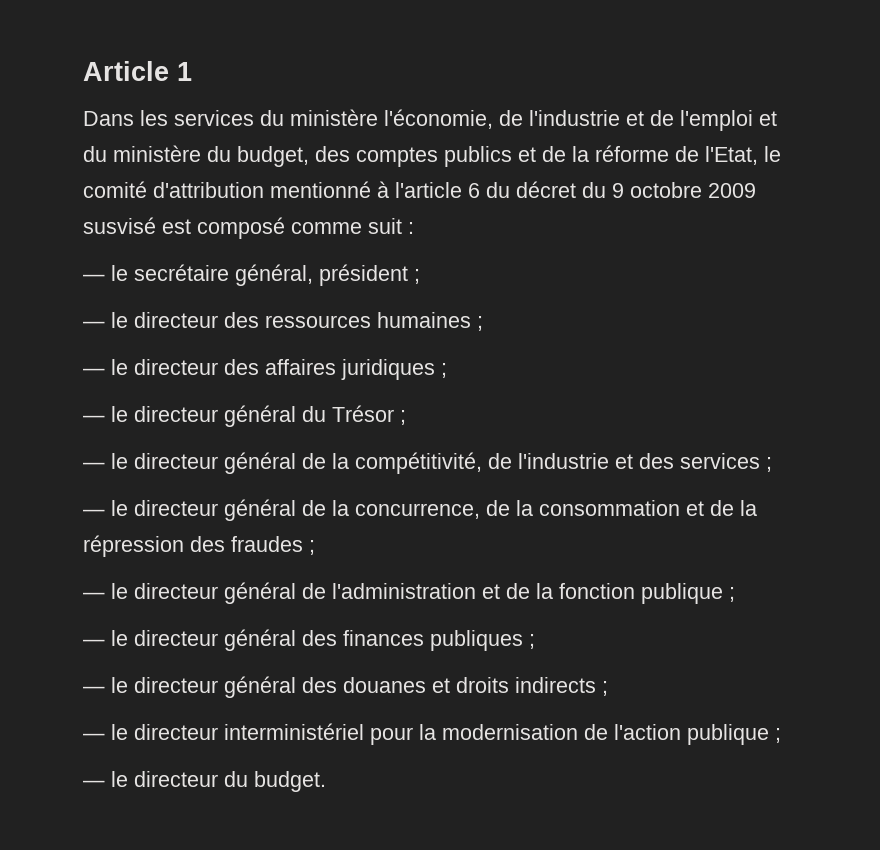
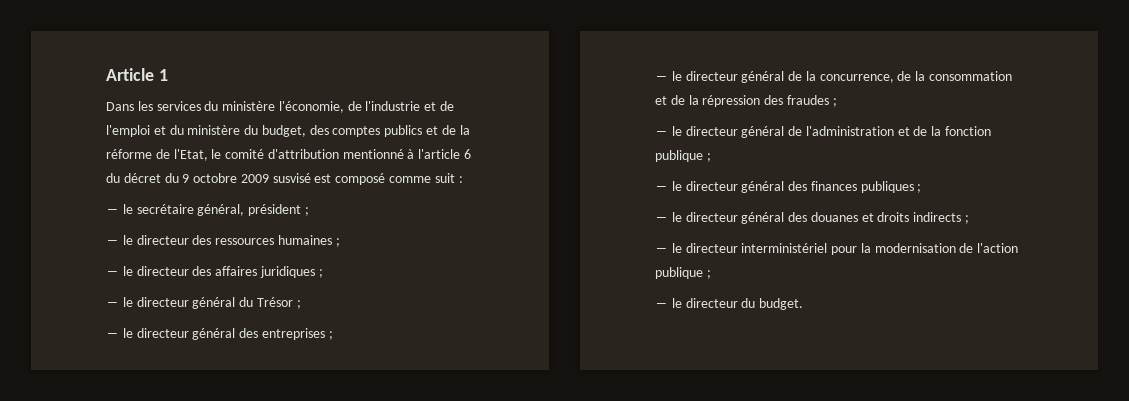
- ― le directeur général de la compétitivité, de l'industrie et des services ;
+ ― le directeur général des entreprises ;

